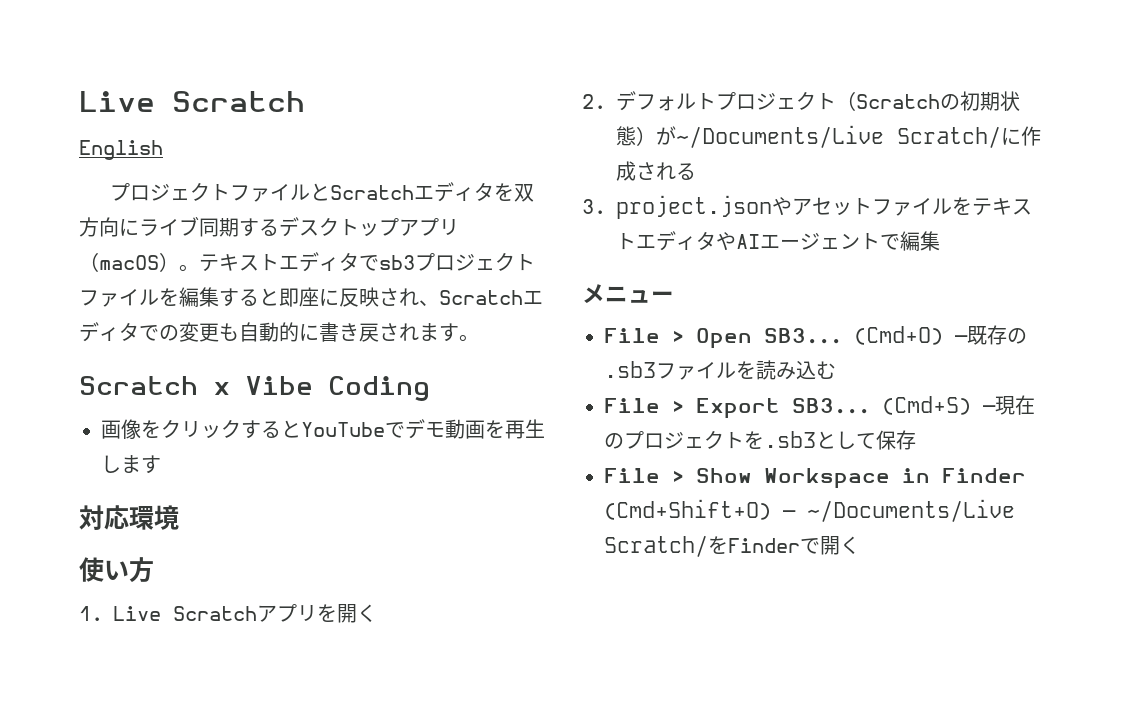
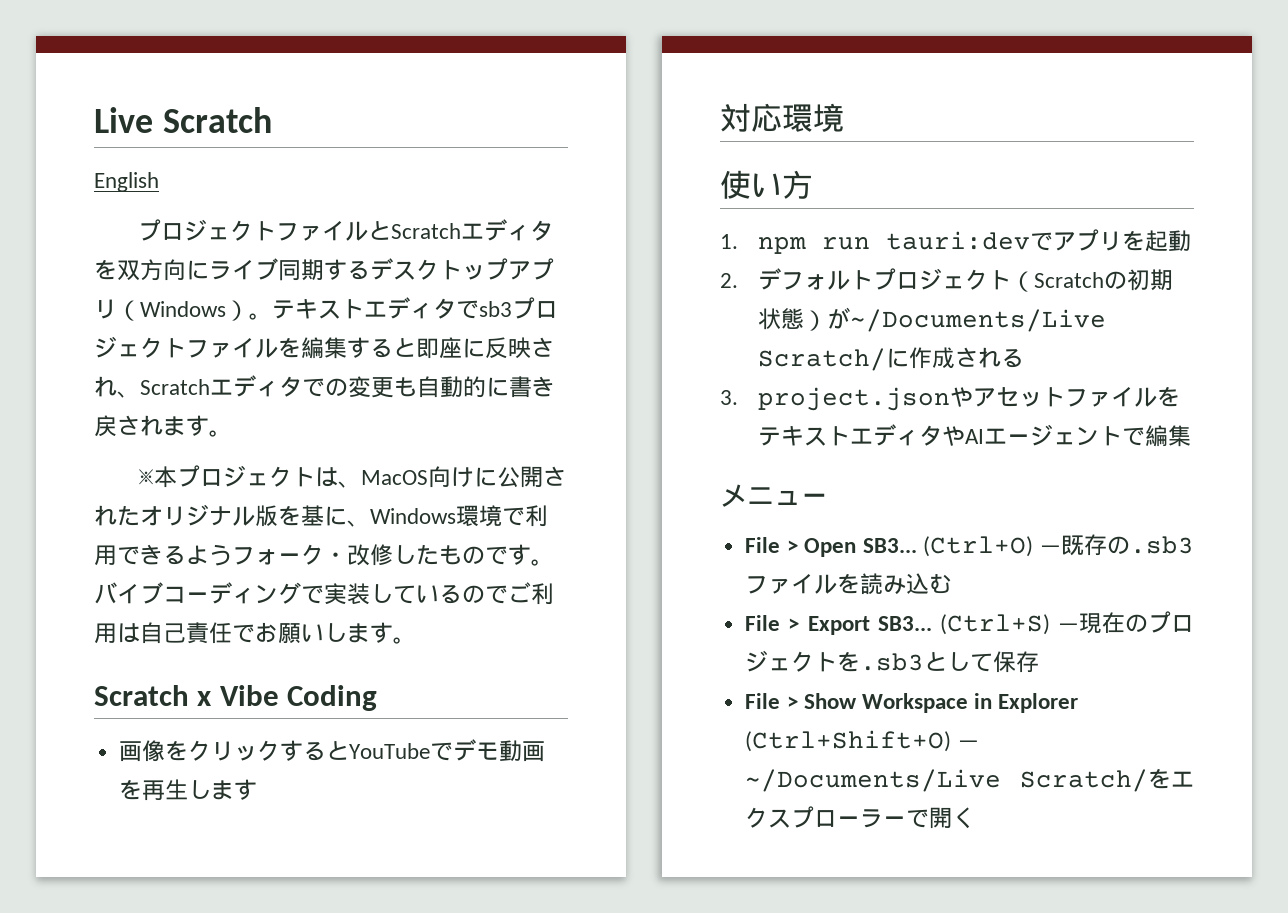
- プロジェクトファイルとScratchエディタを双方向にライブ同期するデスクトップアプリ（macOS）。
+ プロジェクトファイルとScratchエディタを双方向にライブ同期するデスクトップアプリ（Windows）。
+ ※本プロジェクトは、MacOS向けに公開されたオリジナル版を基に、Windows環境で利用できるようフォーク・改修したものです。バイブコーディングで実装しているのでご利用は自己責任でお願いします。
- 1. Live Scratchアプリを開く
+ 1. npm run tauri:devでアプリを起動
- (Cmd+O) —既存の.sb3ファイルを読み込む
+ (Ctrl+O) —既存の.sb3ファイルを読み込む
- (Cmd+S) —現在のプロジェクトを.sb3として保存
+ (Ctrl+S) —現在のプロジェクトを.sb3として保存
- File > Show Workspace in Finder (Cmd+Shift+O) — ~/Documents/Live Scratch/をFinderで開く
+ File > Show Workspace in Explorer (Ctrl+Shift+O) — ~/Documents/Live Scratch/をエクスプローラーで開く

